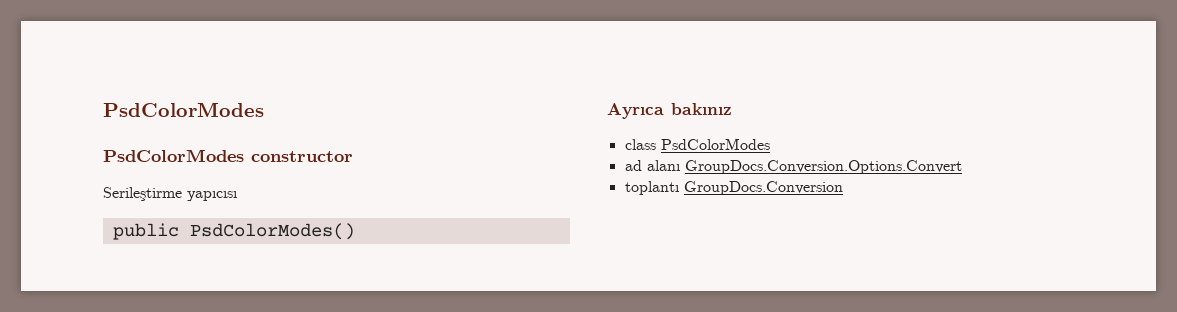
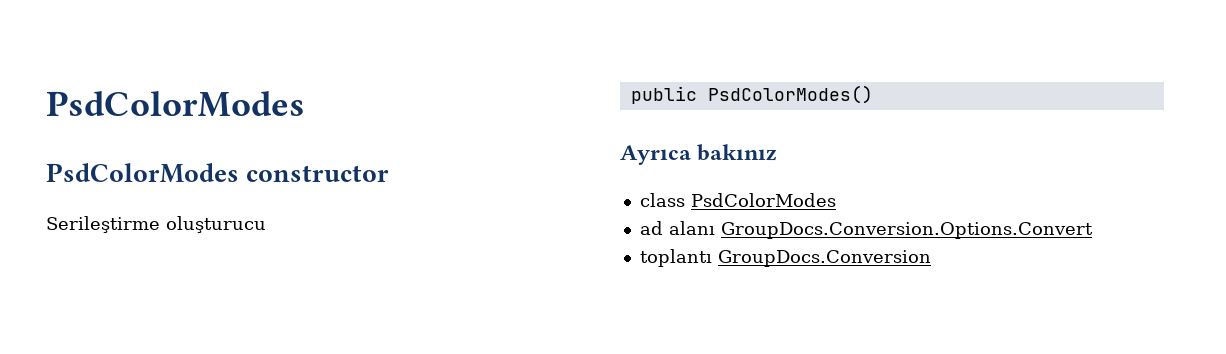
- Serileştirme yapıcısı
+ Serileştirme oluşturucu

